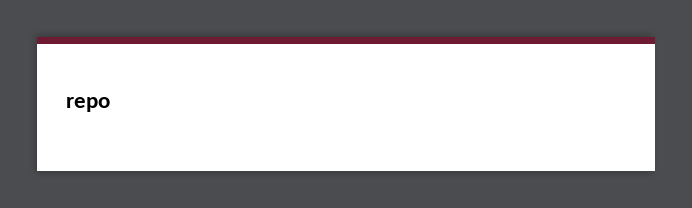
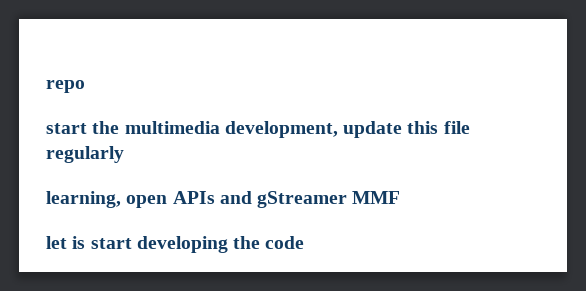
+ start the multimedia development, update this file regularly
+ learning, open APIs and gStreamer MMF
+ let is start developing the code

